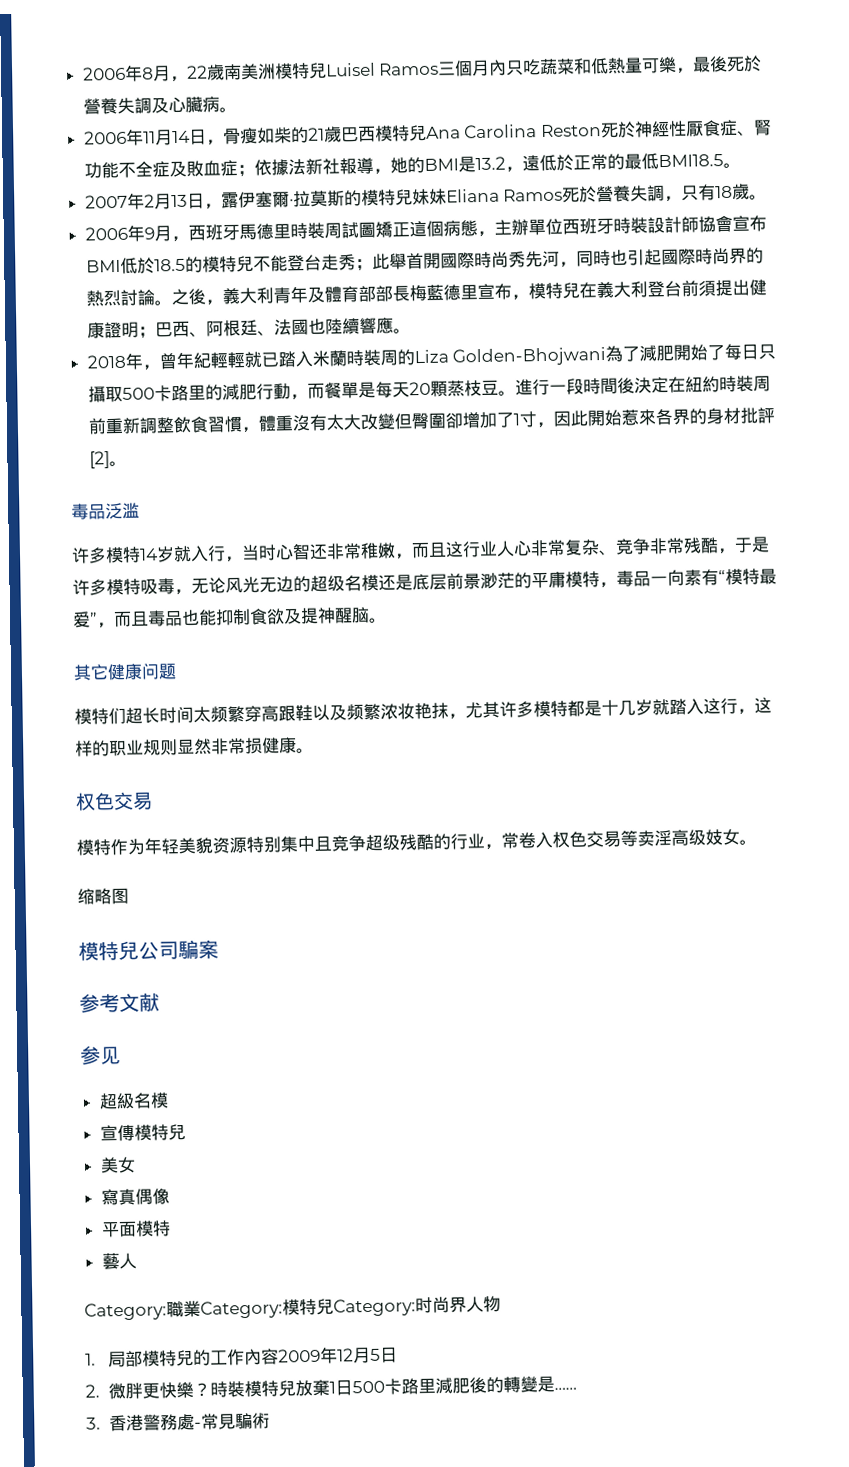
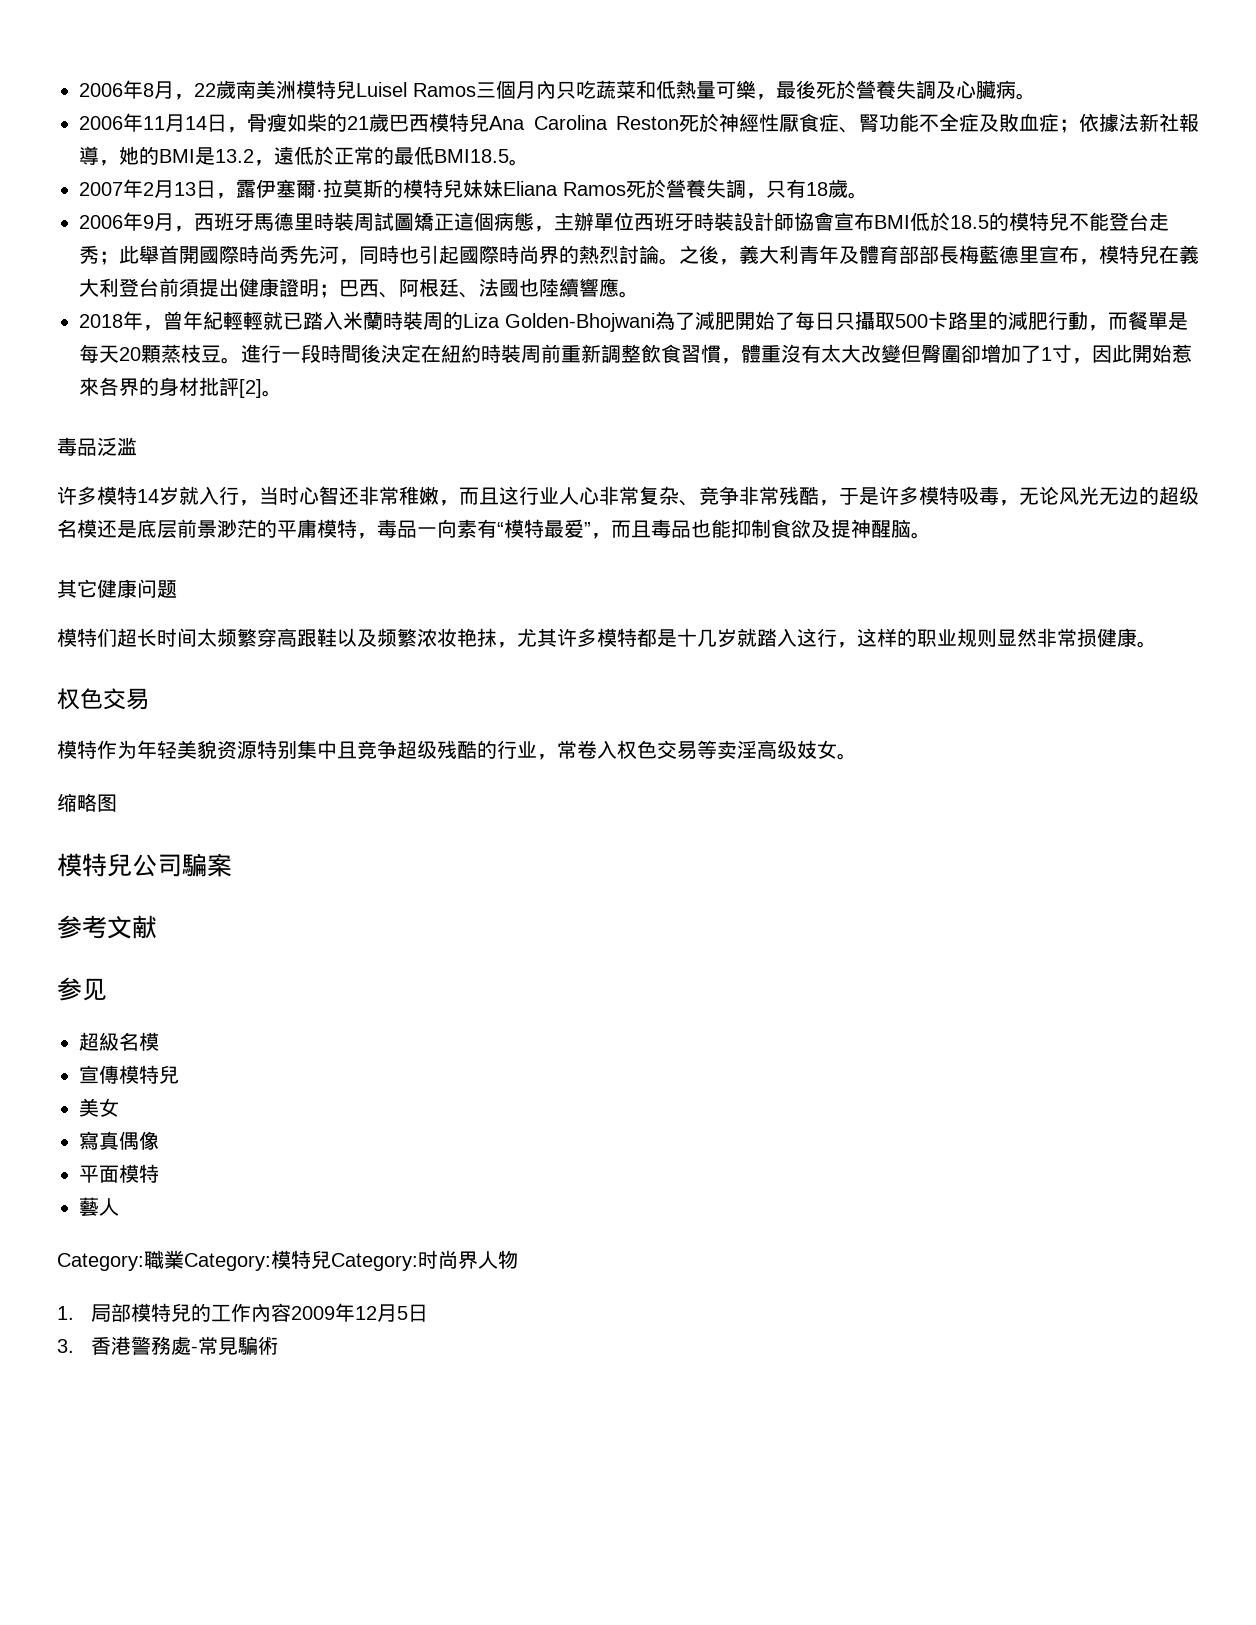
- 2.微胖更快樂？時裝模特兒放棄1日500卡路里減肥後的轉變是……

